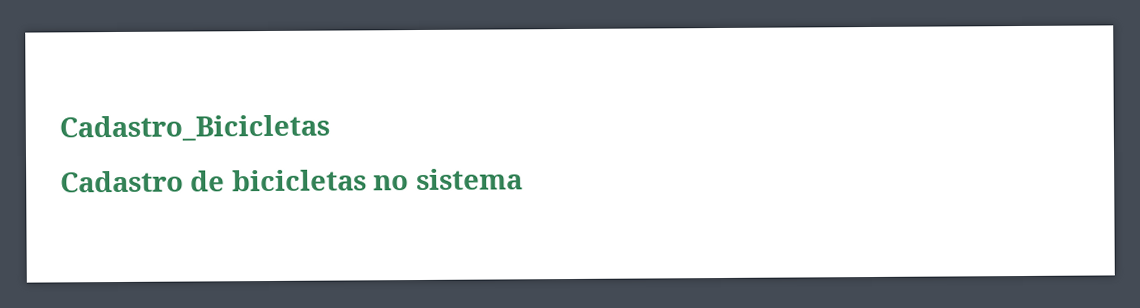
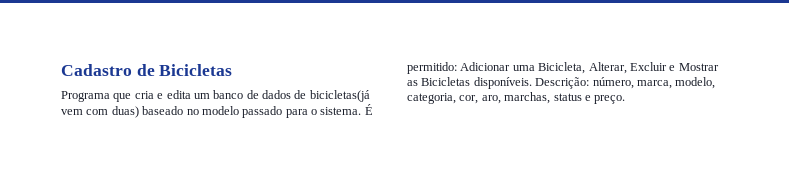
- Cadastro_Bicicletas
- Cadastro de bicicletas no sistema
+ Cadastro de Bicicletas
+ Programa que cria e edita um banco de dados de bicicletas(já vem com duas) baseado no modelo passado para o sistema. É permitido: Adicionar uma Bicicleta, Alterar, Excluir e Mostrar as Bicicletas disponíveis. Descrição: número, marca, modelo, categoria, cor, aro, marchas, status e preço.

